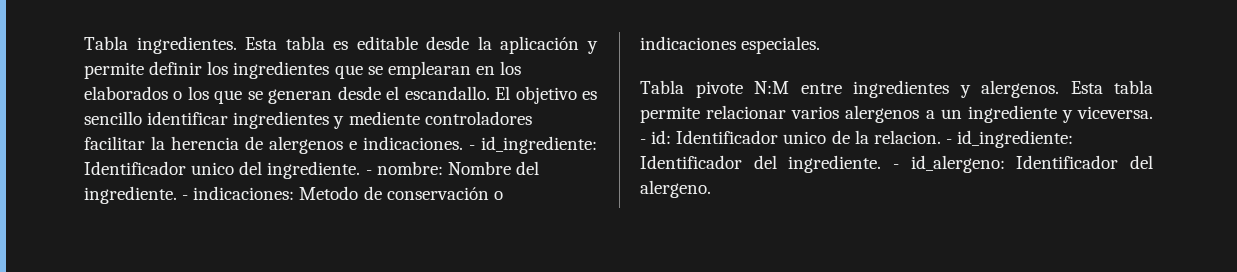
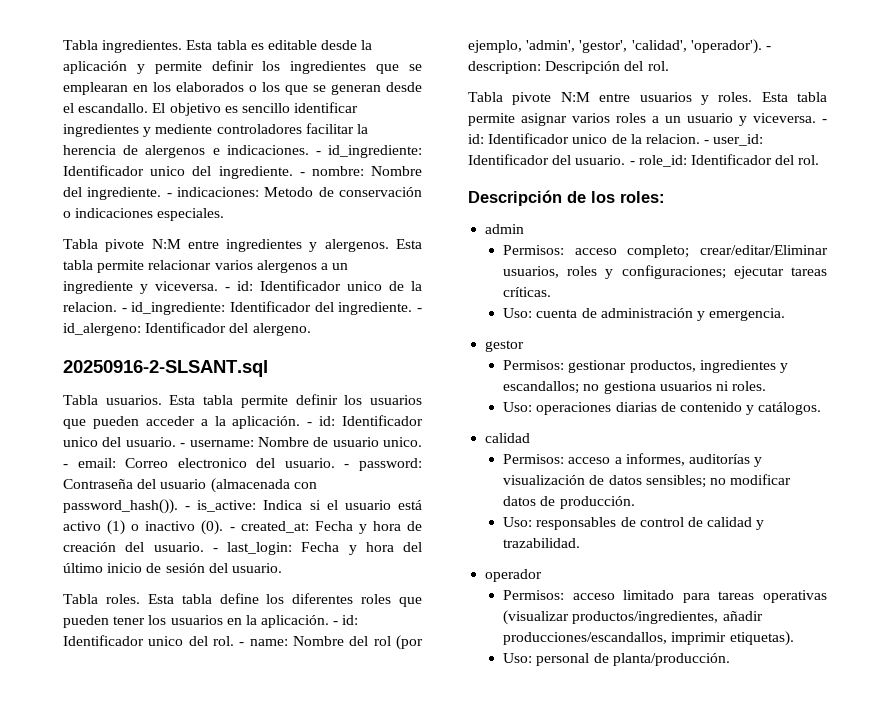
+ 20250916-2-SLSANT.sql
+ Tabla usuarios. Esta tabla permite definir los usuarios que pueden acceder a la aplicación. - id: Identificador unico del usuario. - username: Nombre de usuario unico. - email: Correo electronico del usuario. - password: Contraseña del usuario (almacenada con password_hash()). - is_active: Indica si el usuario está activo (1) o inactivo (0). - created_at: Fecha y hora de creación del usuario. - last_login: Fecha y hora del último inicio de sesión del usuario.
+ Tabla roles. Esta tabla define los diferentes roles que pueden tener los usuarios en la aplicación. - id: Identificador unico del rol. - name: Nombre del rol (por ejemplo, 'admin', 'gestor', 'calidad', 'operador'). - description: Descripción del rol.
+ Tabla pivote N:M entre usuarios y roles. Esta tabla permite asignar varios roles a un usuario y viceversa. - id: Identificador unico de la relacion. - user_id: Identificador del usuario. - role_id: Identificador del rol.
+ Descripción de los roles:
+ admin
+ Permisos: acceso completo; crear/editar/Eliminar usuarios, roles y configuraciones; ejecutar tareas críticas.
+ Uso: cuenta de administración y emergencia.
+ gestor
+ Permisos: gestionar productos, ingredientes y escandallos; no gestiona usuarios ni roles.
+ Uso: operaciones diarias de contenido y catálogos.
+ calidad
+ Permisos: acceso a informes, auditorías y visualización de datos sensibles; no modificar datos de producción.
+ Uso: responsables de control de calidad y trazabilidad.
+ operador
+ Permisos: acceso limitado para tareas operativas (visualizar productos/ingredientes, añadir producciones/escandallos, imprimir etiquetas).
+ Uso: personal de planta/producción.

